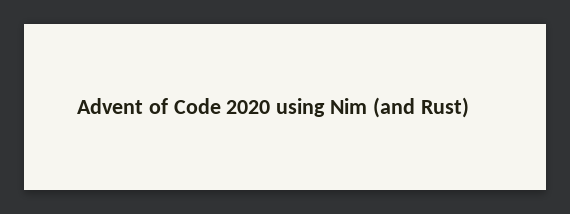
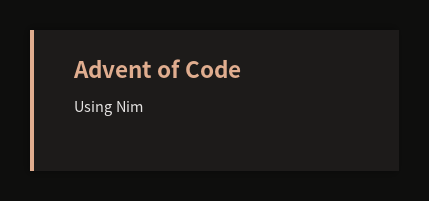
- Advent of Code 2020 using Nim (and Rust)
+ Advent of Code
+ Using Nim

